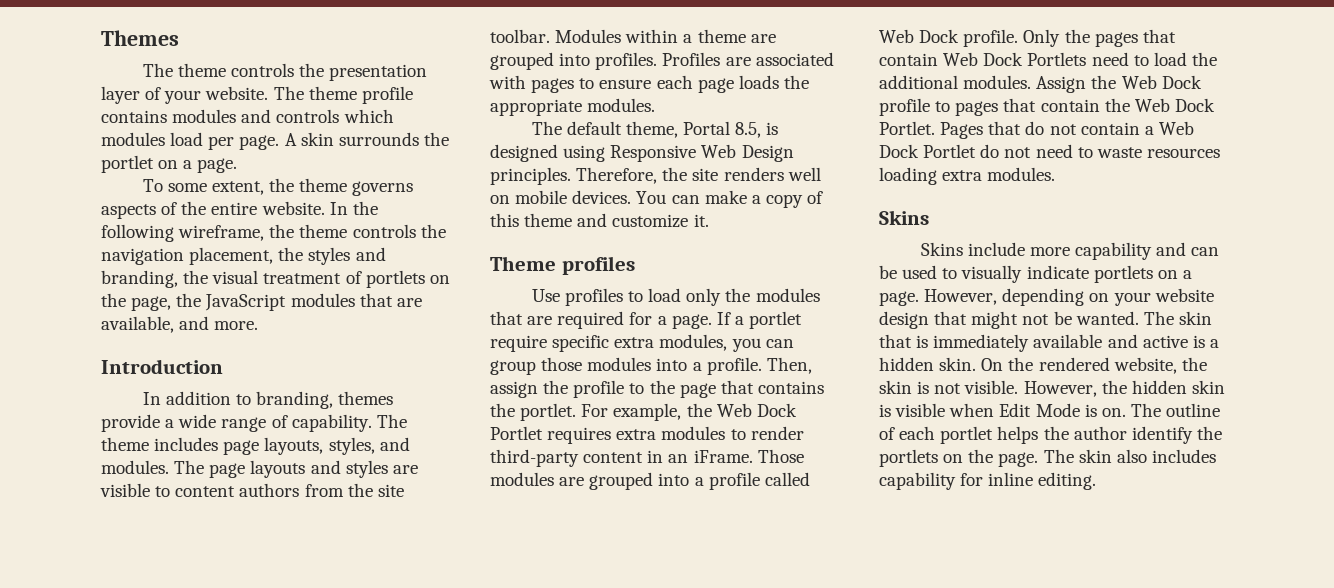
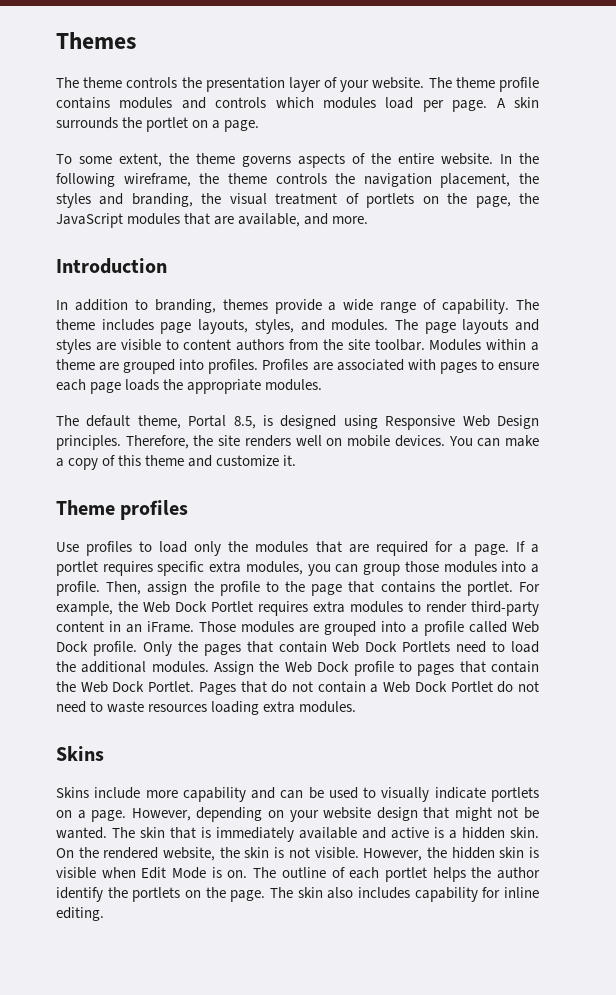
- If a portlet require specific extra modules, you can group those modules into a profile.
+ If a portlet requires specific extra modules, you can group those modules into a profile.

